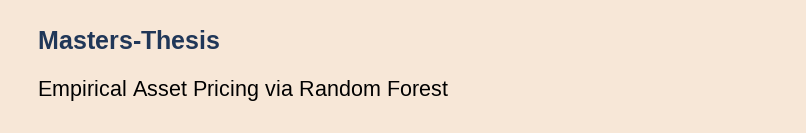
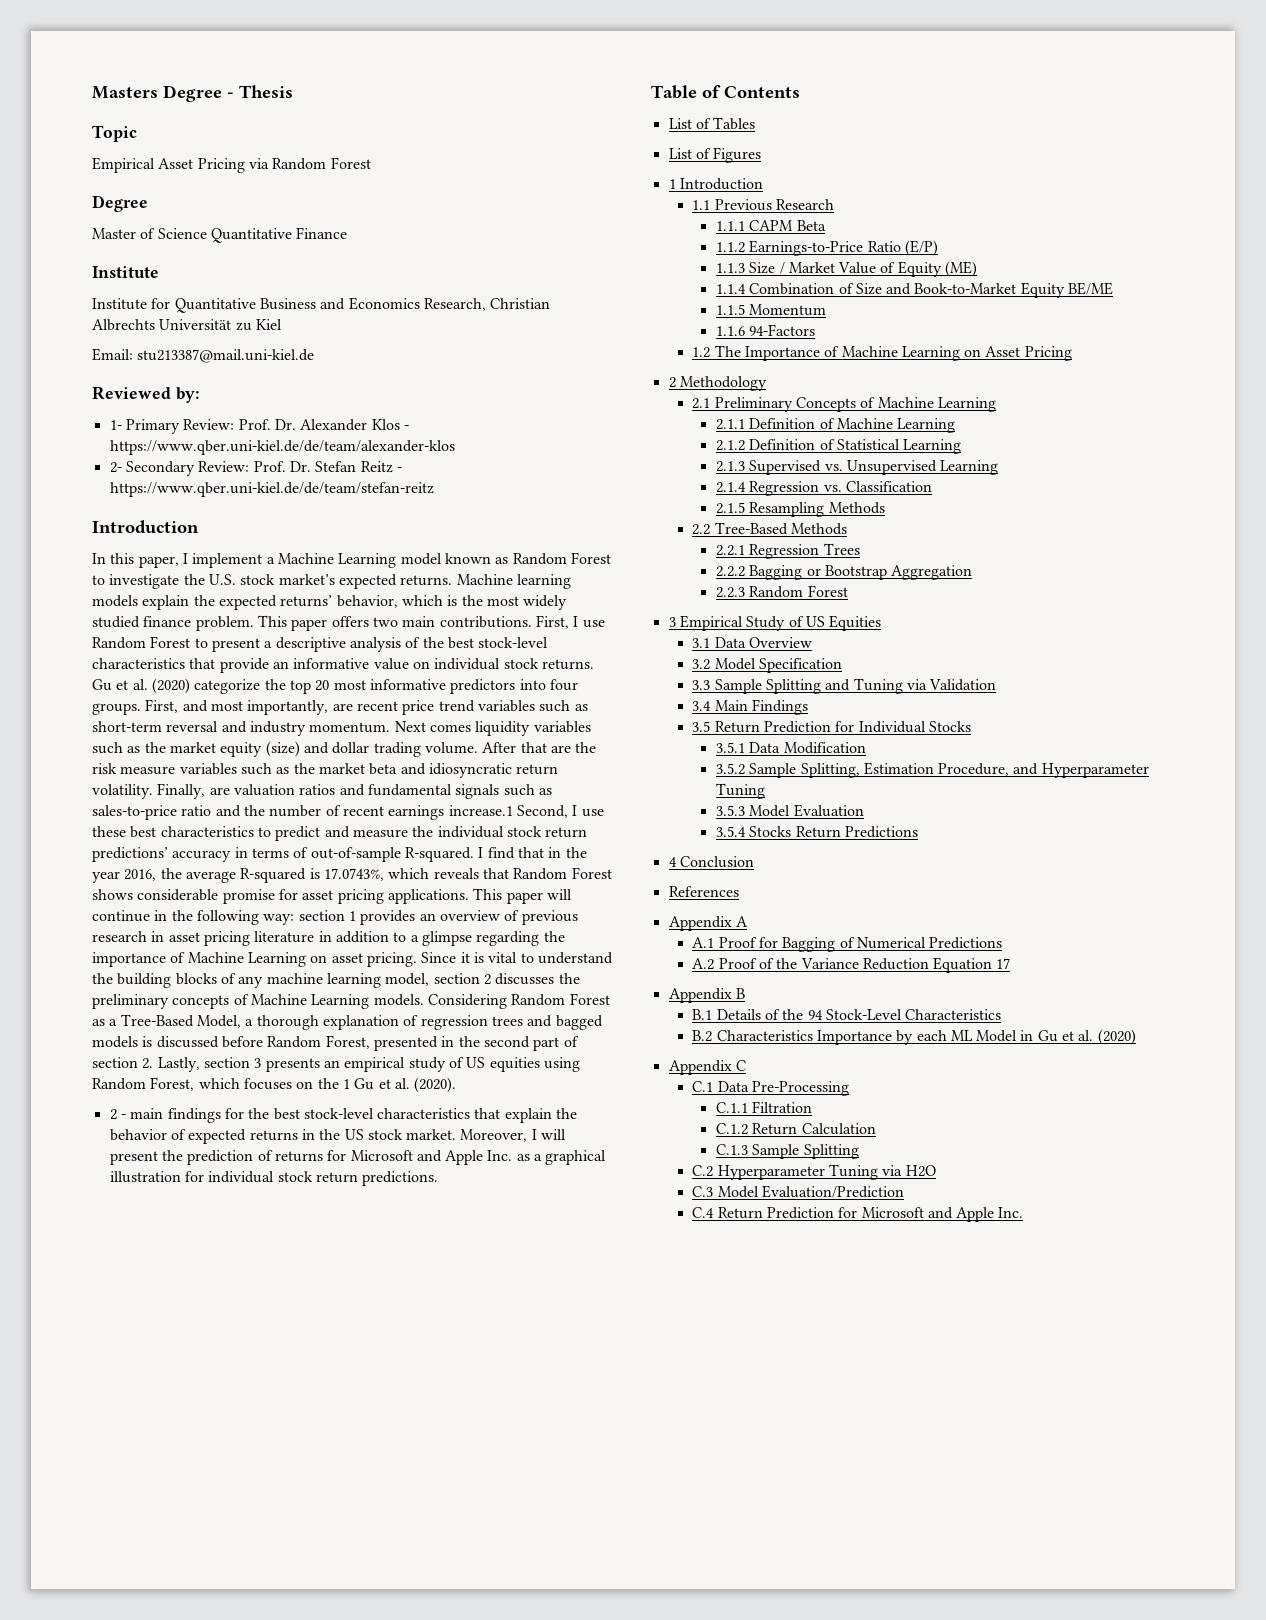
- Masters-Thesis
+ Masters Degree - Thesis
+ Topic
  Empirical Asset Pricing via Random Forest
+ Degree
+ Master of Science Quantitative Finance
+ Institute
+ Institute for Quantitative Business and Economics Research, Christian Albrechts Universität zu Kiel
+ Email: stu213387@mail.uni-kiel.de
+ Reviewed by:
+ 1- Primary Review: Prof. Dr. Alexander Klos - https://www.qber.uni-kiel.de/de/team/alexander-klos
+ 2- Secondary Review: Prof. Dr. Stefan Reitz - https://www.qber.uni-kiel.de/de/team/stefan-reitz
+ Introduction
+ In this paper, I implement a Machine Learning model known as Random Forest to investigate the U.S. stock market’s expected returns. Machine learning models explain the expected returns’ behavior, which is the most widely studied finance problem. This paper offers two main contributions. First, I use Random Forest to present a descriptive analysis of the best stock-level characteristics that provide an informative value on individual stock returns. Gu et al. (2020) categorize the top 20 most informative predictors into four groups. First, and most importantly, are recent price trend variables such as short-term reversal and industry momentum. Next comes liquidity variables such as the market equity (size) and dollar trading volume. After that are the risk measure variables such as the market beta and idiosyncratic return volatility. Finally, are valuation ratios and fundamental signals such as sales-to-price ratio and the number of recent earnings increase.1 Second, I use these best characteristics to predict and measure the individual stock return predictions’ accuracy in terms of out-of-sample R-squared. I find that in the year 2016, the average R-squared is 17.0743%, which reveals that Random Forest shows considerable promise for asset pricing applications. This paper will continue in the following way: section 1 provides an overview of previous research in asset pricing literature in addition to a glimpse regarding the importance of Machine Learning on asset pricing. Since it is vital to understand the building blocks of any machine learning model, section 2 discusses the preliminary concepts of Machine Learning models. Considering Random Forest as a Tree-Based Model, a thorough explanation of regression trees and bagged models is discussed before Random Forest, presented in the second part of section 2. Lastly, section 3 presents an empirical study of US equities using Random Forest, which focuses on the 1 Gu et al. (2020).
+ 2 - main findings for the best stock-level characteristics that explain the behavior of expected returns in the US stock market. Moreover, I will present the prediction of returns for Microsoft and Apple Inc. as a graphical illustration for individual stock return predictions.
+ Table of Contents
+ List of Tables
+ List of Figures
+ 1 Introduction
+ 1.1 Previous Research
+ 1.1.1 CAPM Beta
+ 1.1.2 Earnings-to-Price Ratio (E/P)
+ 1.1.3 Size / Market Value of Equity (ME)
+ 1.1.4 Combination of Size and Book-to-Market Equity BE/ME
+ 1.1.5 Momentum
+ 1.1.6 94-Factors
+ 1.2 The Importance of Machine Learning on Asset Pricing
+ 2 Methodology
+ 2.1 Preliminary Concepts of Machine Learning
+ 2.1.1 Definition of Machine Learning
+ 2.1.2 Definition of Statistical Learning
+ 2.1.3 Supervised vs. Unsupervised Learning
+ 2.1.4 Regression vs. Classification
+ 2.1.5 Resampling Methods
+ 2.2 Tree-Based Methods
+ 2.2.1 Regression Trees
+ 2.2.2 Bagging or Bootstrap Aggregation
+ 2.2.3 Random Forest
+ 3 Empirical Study of US Equities
+ 3.1 Data Overview
+ 3.2 Model Specification
+ 3.3 Sample Splitting and Tuning via Validation
+ 3.4 Main Findings
+ 3.5 Return Prediction for Individual Stocks
+ 3.5.1 Data Modification
+ 3.5.2 Sample Splitting, Estimation Procedure, and Hyperparameter Tuning
+ 3.5.3 Model Evaluation
+ 3.5.4 Stocks Return Predictions
+ 4 Conclusion
+ References
+ Appendix A
+ A.1 Proof for Bagging of Numerical Predictions
+ A.2 Proof of the Variance Reduction Equation 17
+ Appendix B
+ B.1 Details of the 94 Stock-Level Characteristics
+ B.2 Characteristics Importance by each ML Model in Gu et al. (2020)
+ Appendix C
+ C.1 Data Pre-Processing
+ C.1.1 Filtration
+ C.1.2 Return Calculation
+ C.1.3 Sample Splitting
+ C.2 Hyperparameter Tuning via H2O
+ C.3 Model Evaluation/Prediction
+ C.4 Return Prediction for Microsoft and Apple Inc.

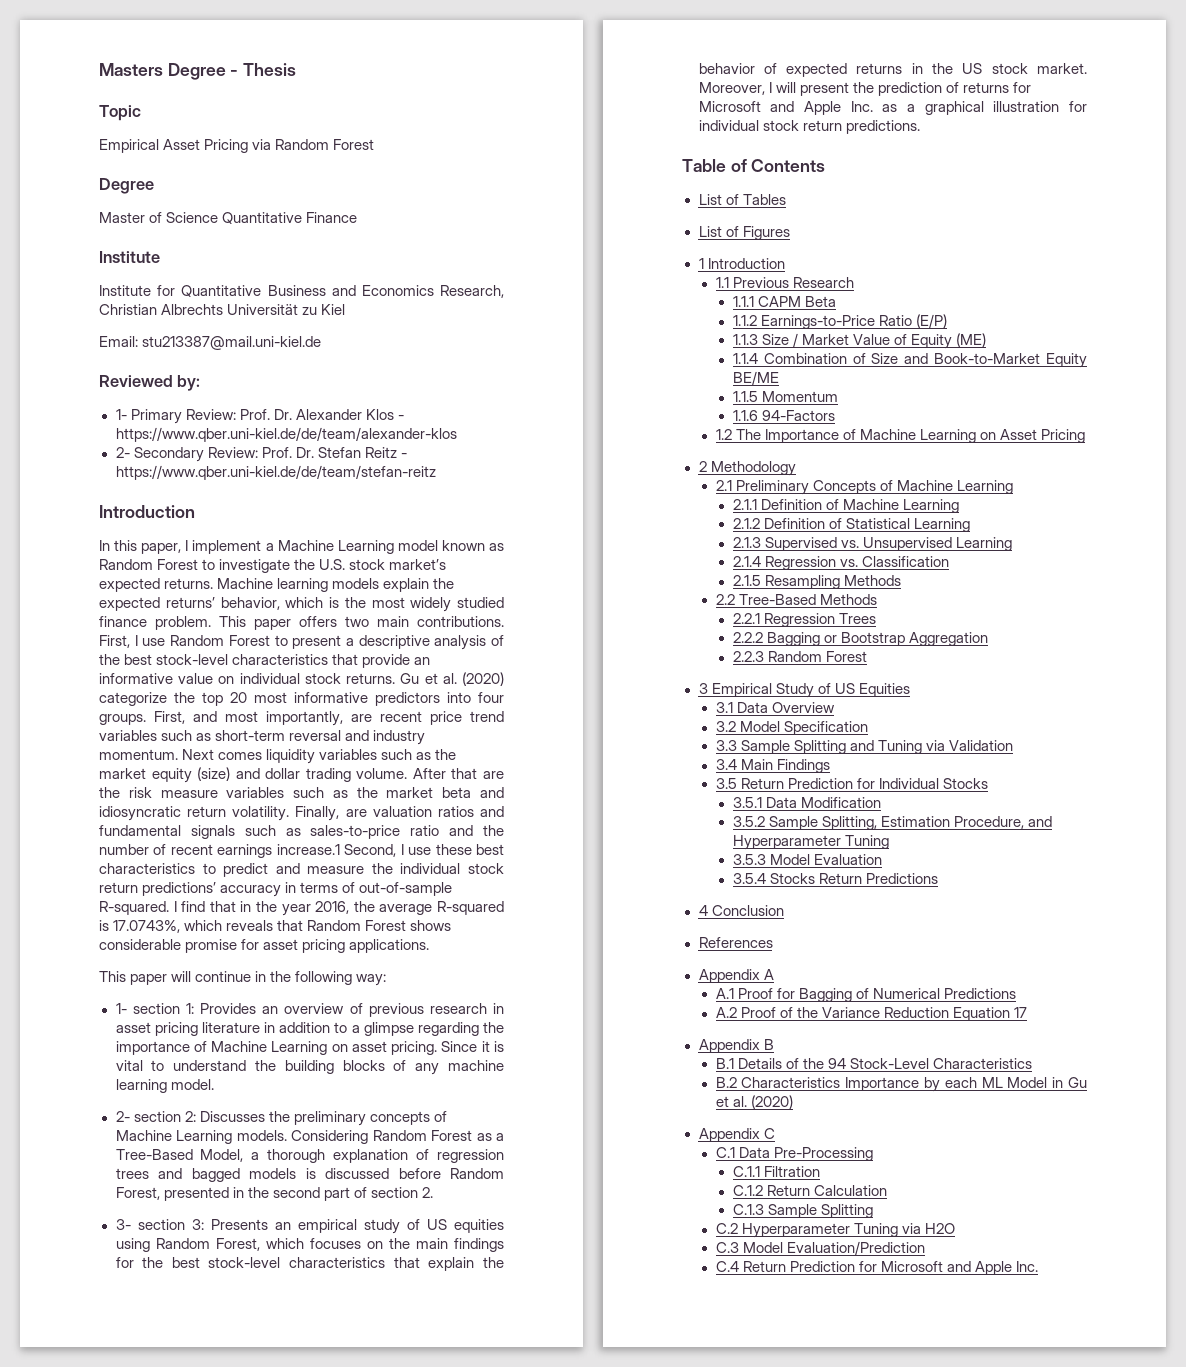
- I find that in the year 2016, the average R-squared is 17.0743%, which reveals that Random Forest shows considerable promise for asset pricing applications. This paper will continue in the following way: section 1 provides an overview of previous research in asset pricing literature in addition to a glimpse regarding the importance of Machine Learning on asset pricing.
+ I find that in the year 2016, the average R-squared is 17.0743%, which reveals that Random Forest shows considerable promise for asset pricing applications.
+ This paper will continue in the following way:
+ 1- section 1: Provides an overview of previous research in asset pricing literature in addition to a glimpse regarding the importance of Machine Learning on asset pricing.
- Since it is vital to understand the building blocks of any machine learning model, section 2 discusses the preliminary concepts of Machine Learning models.
+ Since it is vital to understand the building blocks of any machine learning model.
+ 2- section 2: Discusses the preliminary concepts of Machine Learning models.
- Considering Random Forest as a Tree-Based Model, a thorough explanation of regression trees and bagged models is discussed before Random Forest, presented in the second part of section 2. Lastly, section 3 presents an empirical study of US equities using Random Forest, which focuses on the 1 Gu et al. (2020).
- 2 - main findings for the best stock-level characteristics that explain the behavior of expected returns in the US stock market.
+ Considering Random Forest as a Tree-Based Model, a thorough explanation of regression trees and bagged models is discussed before Random Forest, presented in the second part of section 2.
+ 3- section 3: Presents an empirical study of US equities using Random Forest, which focuses on the main findings for the best stock-level characteristics that explain the behavior of expected returns in the US stock market.

